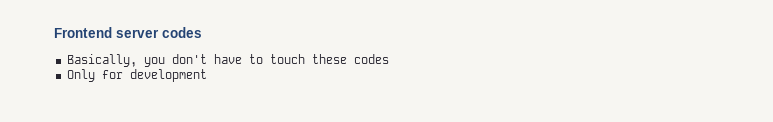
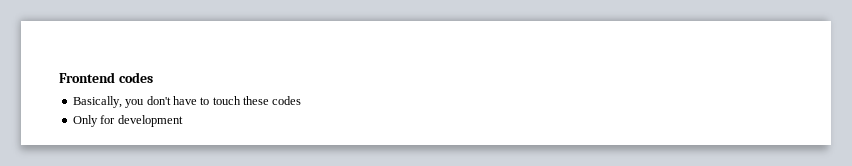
- Frontend server codes
+ Frontend codes

